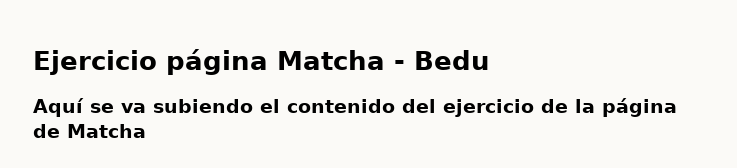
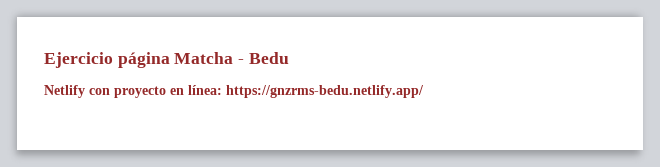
- Aquí se va subiendo el contenido del ejercicio de la página de Matcha
+ Netlify con proyecto en línea: https://gnzrms-bedu.netlify.app/

